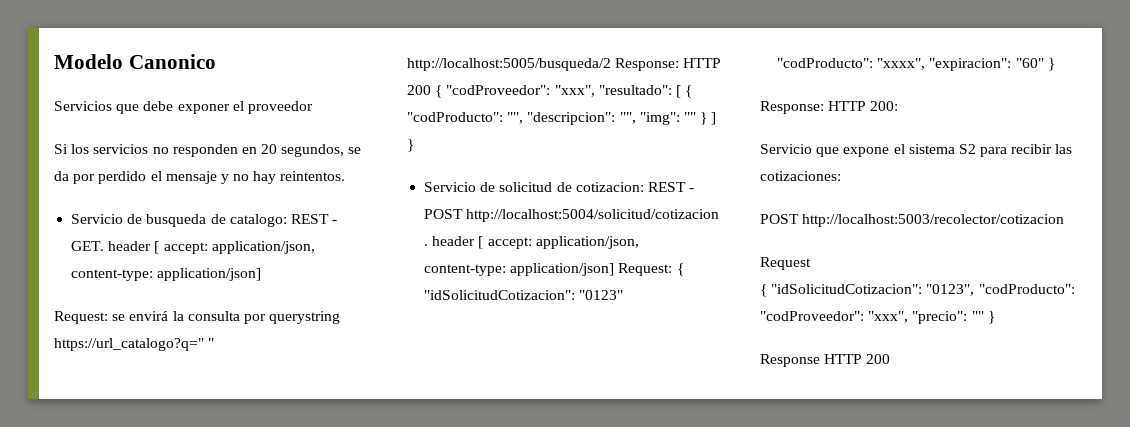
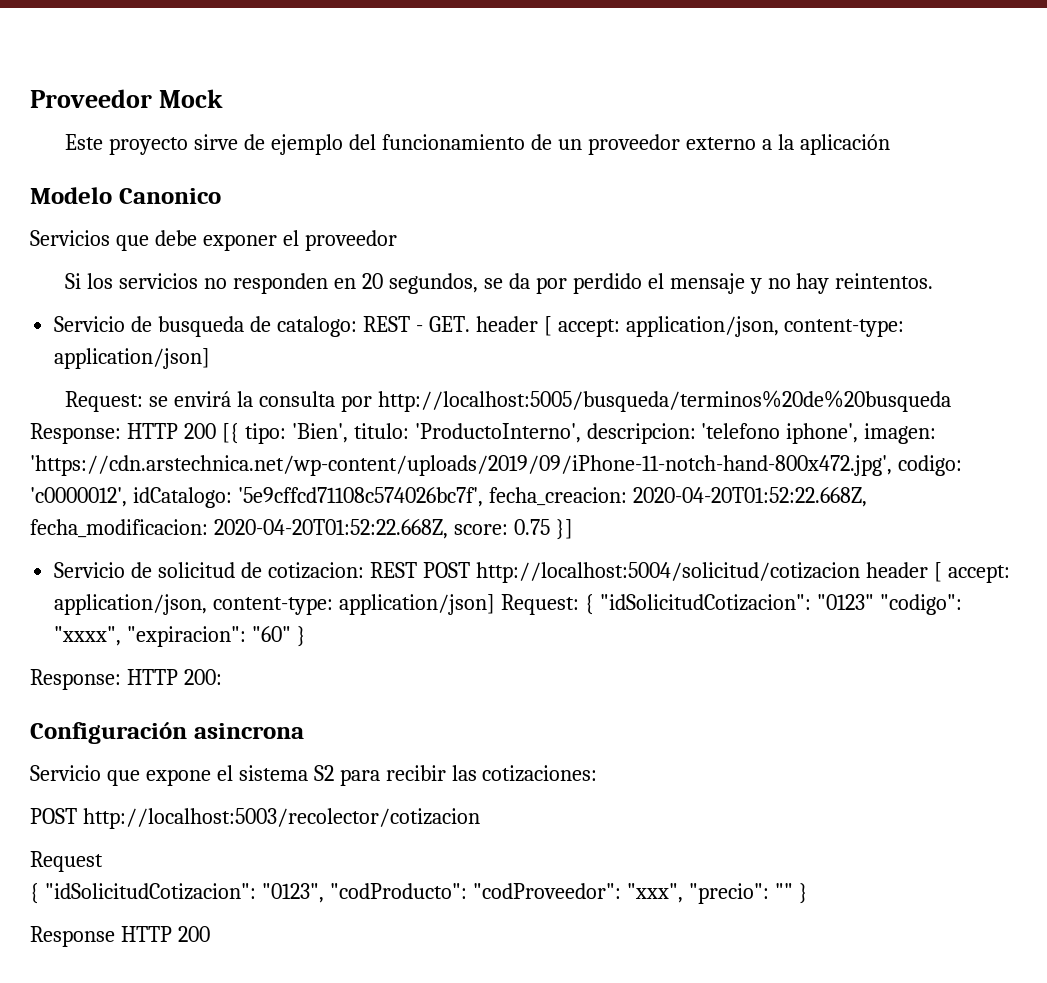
+ Proveedor Mock
+ Este proyecto sirve de ejemplo del funcionamiento de un proveedor externo a la aplicación
- Request: se envirá la consulta por querystring https://url_catalogo?q=" " http://localhost:5005/busqueda/2 Response: HTTP 200 { "codProveedor": "xxx", "resultado": [ { "codProducto": "", "descripcion": "", "img": "" } ] }
+ Request: se envirá la consulta por http://localhost:5005/busqueda/terminos%20de%20busqueda Response: HTTP 200 [{ tipo: 'Bien', titulo: 'ProductoInterno', descripcion: 'telefono iphone', imagen: 'https://cdn.arstechnica.net/wp-content/uploads/2019/09/iPhone-11-notch-hand-800x472.jpg', codigo: 'c0000012', idCatalogo: '5e9cffcd71108c574026bc7f', fecha_creacion: 2020-04-20T01:52:22.668Z, fecha_modificacion: 2020-04-20T01:52:22.668Z, score: 0.75 }]
- Servicio de solicitud de cotizacion: REST - POST http://localhost:5004/solicitud/cotizacion . header [ accept: application/json, content-type: application/json] Request: { "idSolicitudCotizacion": "0123" "codProducto": "xxxx", "expiracion": "60" }
+ Servicio de solicitud de cotizacion: REST POST http://localhost:5004/solicitud/cotizacion header [ accept: application/json, content-type: application/json] Request: { "idSolicitudCotizacion": "0123" "codigo": "xxxx", "expiracion": "60" }
+ Configuración asincrona

